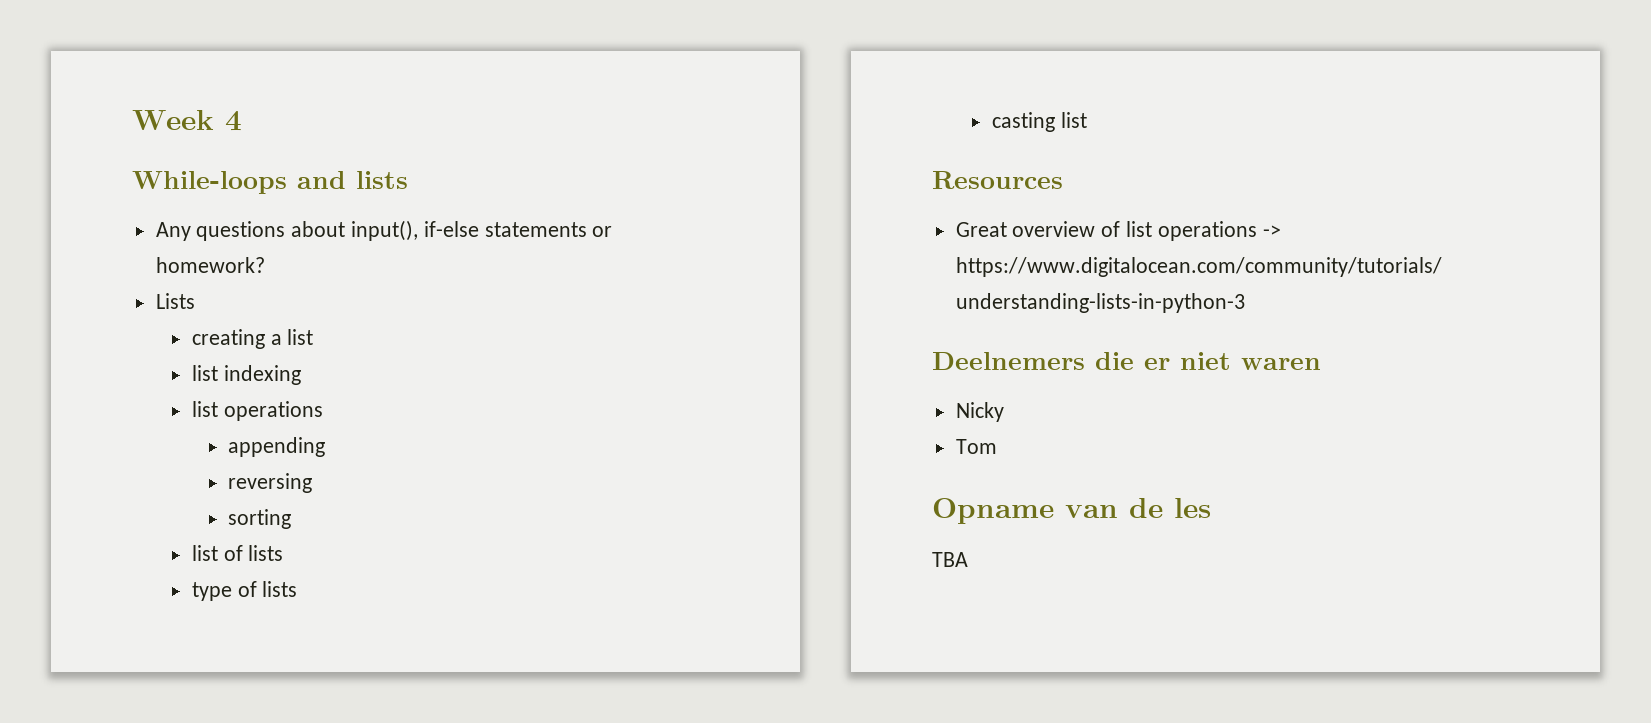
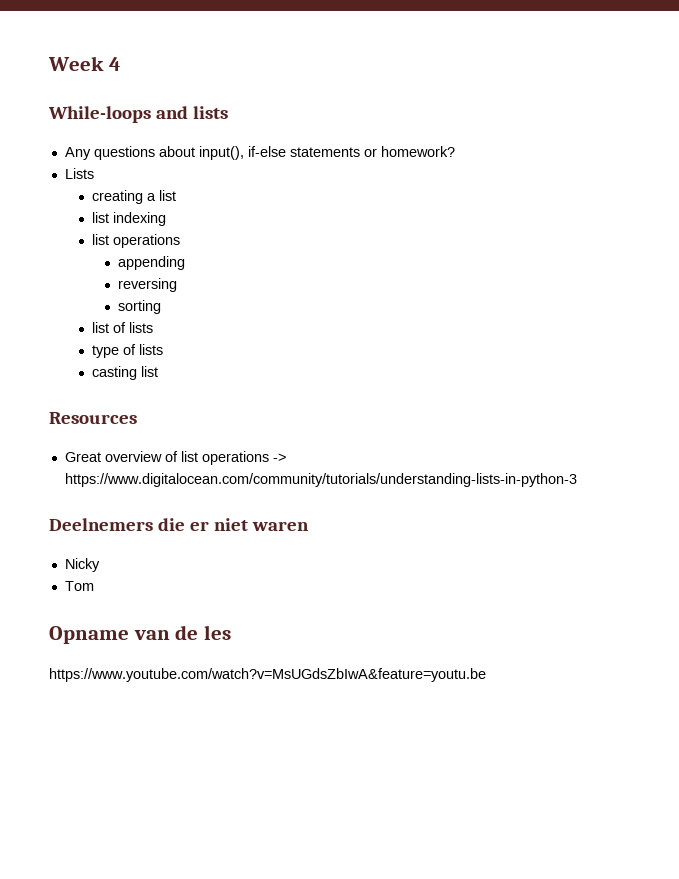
- TBA
+ https://www.youtube.com/watch?v=MsUGdsZbIwA&feature=youtu.be

